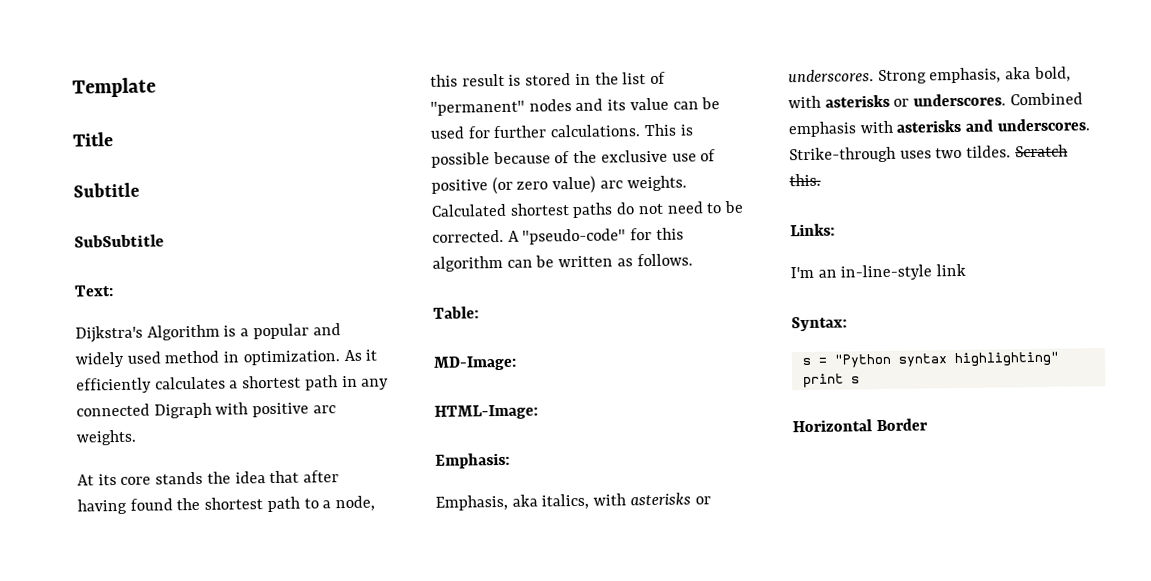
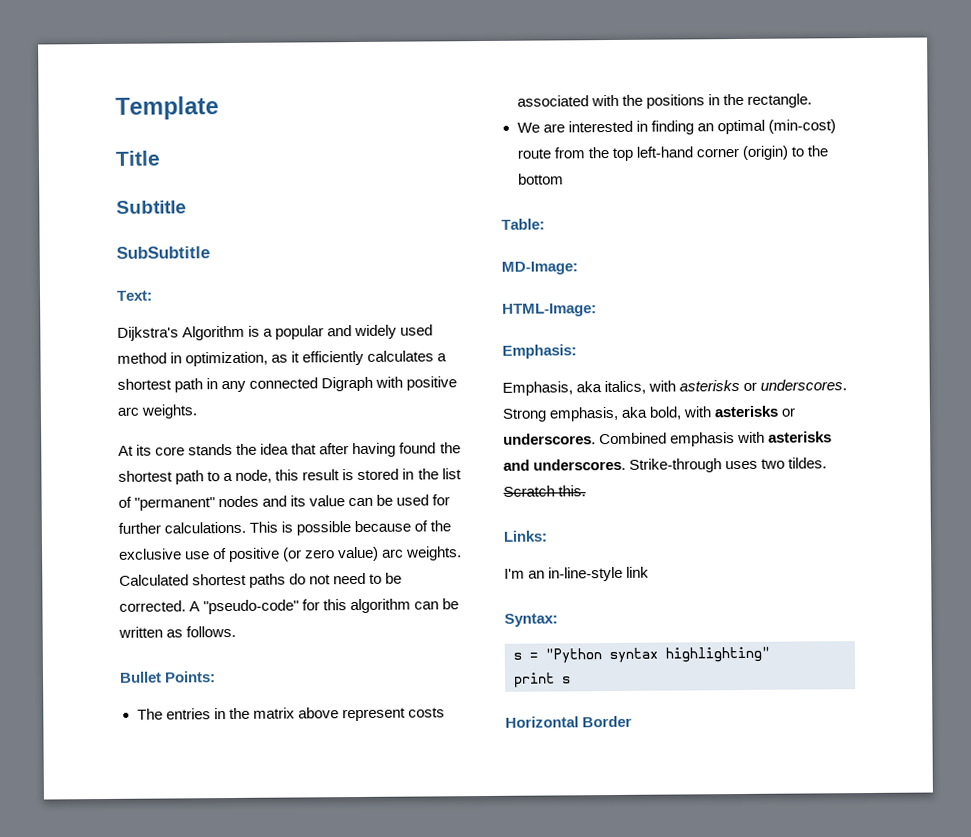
- Dijkstra's Algorithm is a popular and widely used method in optimization. As it efficiently calculates a shortest path in any connected Digraph with positive arc weights.
+ Dijkstra's Algorithm is a popular and widely used method in optimization, as it efficiently calculates a shortest path in any connected Digraph with positive arc weights.
+ Bullet Points:
+ The entries in the matrix above represent costs associated with the positions in the rectangle.
+ We are interested in finding an optimal (min-cost) route from the top left-hand corner (origin) to the bottom

